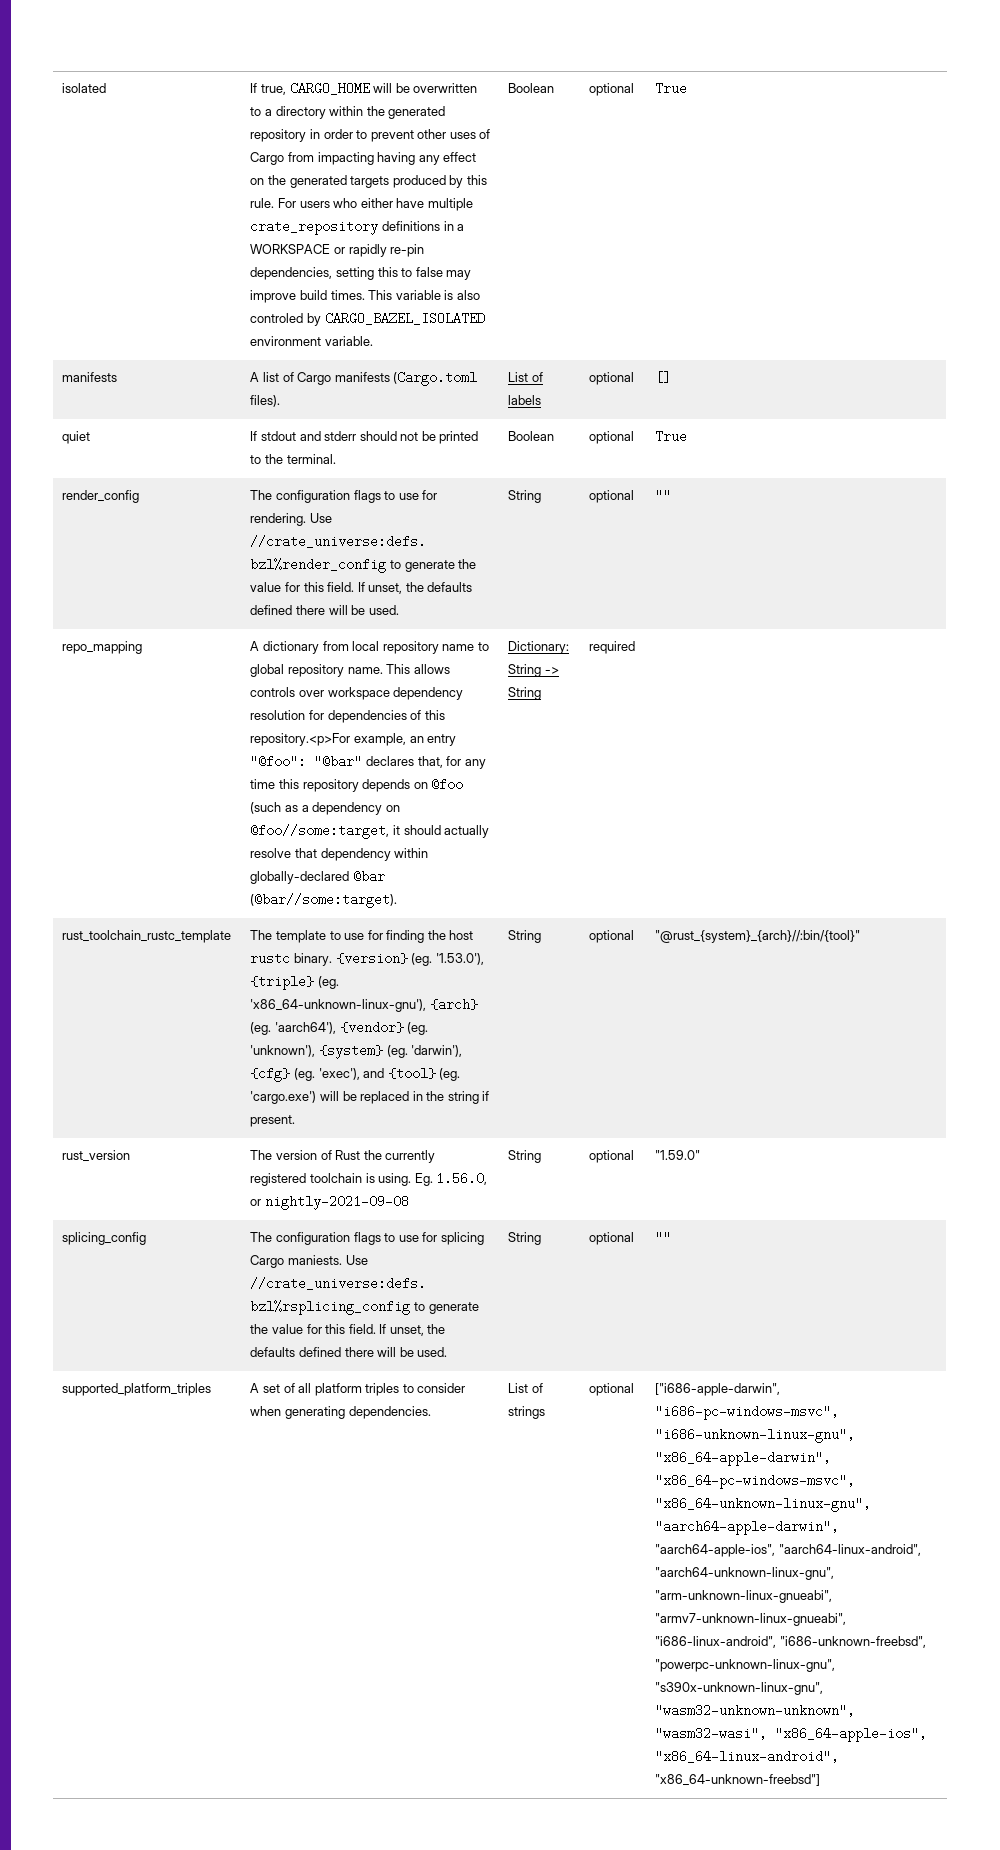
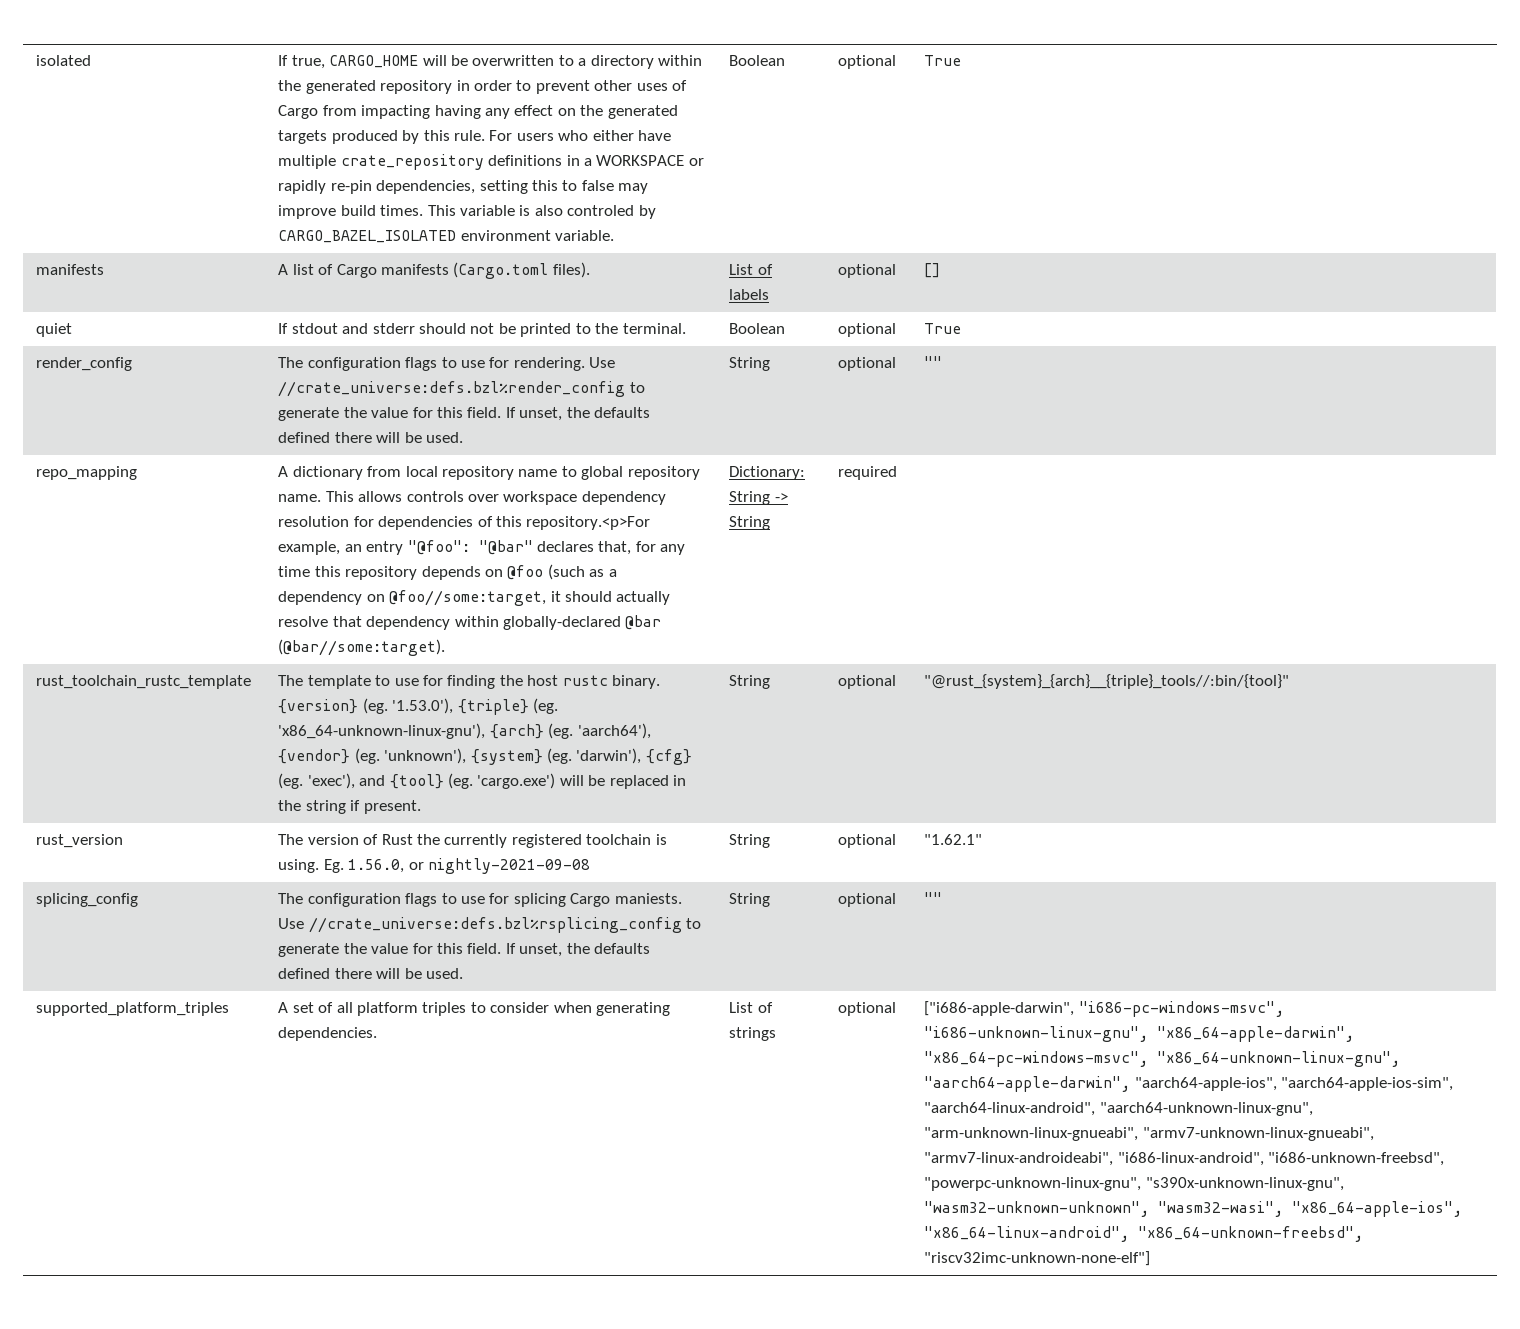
- "@rust_{system}_{arch}//:bin/{tool}"
+ "@rust_{system}_{arch}__{triple}_tools//:bin/{tool}"
- rust_version | The version of Rust the currently registered toolchain is using. Eg. 1.56.0, or nightly-2021-09-08 | String | optional | "1.59.0"
+ rust_version | The version of Rust the currently registered toolchain is using. Eg. 1.56.0, or nightly-2021-09-08 | String | optional | "1.62.1"
- supported_platform_triples | A set of all platform triples to consider when generating dependencies. | List of strings | optional | ["i686-apple-darwin", "i686-pc-windows-msvc", "i686-unknown-linux-gnu", "x86_64-apple-darwin", "x86_64-pc-windows-msvc", "x86_64-unknown-linux-gnu", "aarch64-apple-darwin", "aarch64-apple-ios", "aarch64-linux-android", "aarch64-unknown-linux-gnu", "arm-unknown-linux-gnueabi", "armv7-unknown-linux-gnueabi", "i686-linux-android", "i686-unknown-freebsd", "powerpc-unknown-linux-gnu", "s390x-unknown-linux-gnu", "wasm32-unknown-unknown", "wasm32-wasi", "x86_64-apple-ios", "x86_64-linux-android", "x86_64-unknown-freebsd"]
+ supported_platform_triples | A set of all platform triples to consider when generating dependencies. | List of strings | optional | ["i686-apple-darwin", "i686-pc-windows-msvc", "i686-unknown-linux-gnu", "x86_64-apple-darwin", "x86_64-pc-windows-msvc", "x86_64-unknown-linux-gnu", "aarch64-apple-darwin", "aarch64-apple-ios", "aarch64-apple-ios-sim", "aarch64-linux-android", "aarch64-unknown-linux-gnu", "arm-unknown-linux-gnueabi", "armv7-unknown-linux-gnueabi", "armv7-linux-androideabi", "i686-linux-android", "i686-unknown-freebsd", "powerpc-unknown-linux-gnu", "s390x-unknown-linux-gnu", "wasm32-unknown-unknown", "wasm32-wasi", "x86_64-apple-ios", "x86_64-linux-android", "x86_64-unknown-freebsd", "riscv32imc-unknown-none-elf"]

